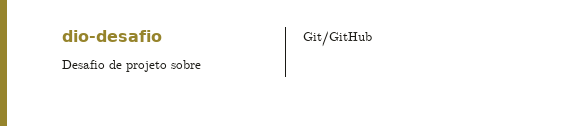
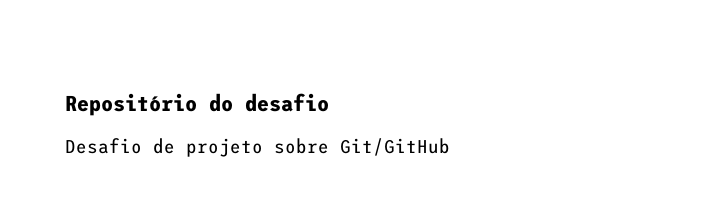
- dio-desafio
+ Repositório do desafio

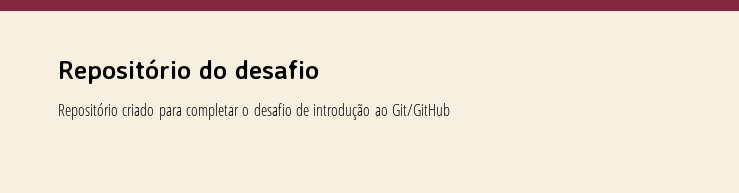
- Desafio de projeto sobre Git/GitHub
+ Repositório criado para completar o desafio de introdução ao Git/GitHub

